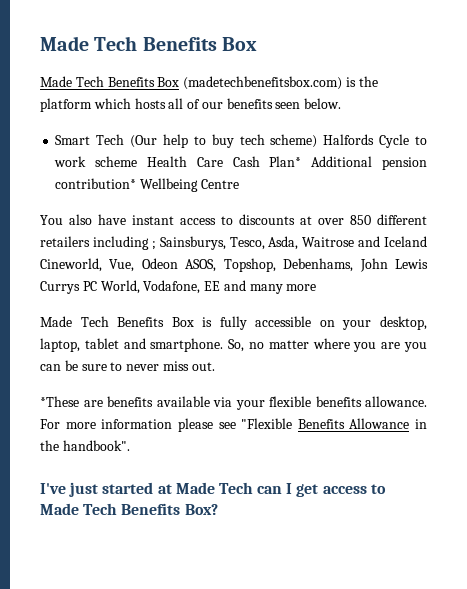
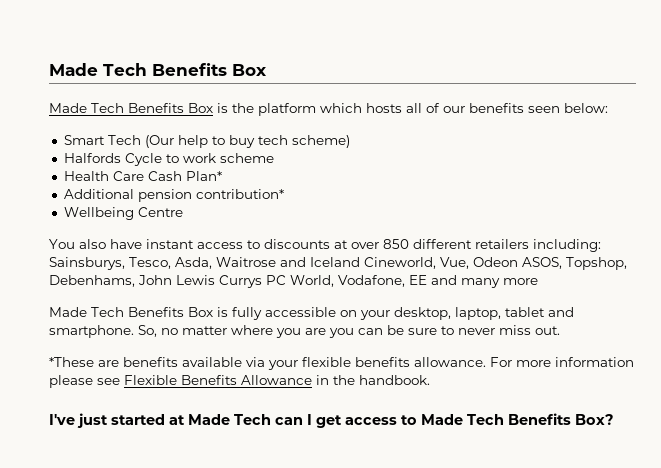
- Made Tech Benefits Box (madetechbenefitsbox.com) is the platform which hosts all of our benefits seen below.
+ Made Tech Benefits Box is the platform which hosts all of our benefits seen below:
- Smart Tech (Our help to buy tech scheme) Halfords Cycle to work scheme Health Care Cash Plan* Additional pension contribution* Wellbeing Centre
+ Smart Tech (Our help to buy tech scheme)
+ Halfords Cycle to work scheme
+ Health Care Cash Plan*
+ Additional pension contribution*
+ Wellbeing Centre
- You also have instant access to discounts at over 850 different retailers including ; Sainsburys, Tesco, Asda, Waitrose and Iceland Cineworld, Vue, Odeon ASOS, Topshop, Debenhams, John Lewis Currys PC World, Vodafone, EE and many more
+ You also have instant access to discounts at over 850 different retailers including: Sainsburys, Tesco, Asda, Waitrose and Iceland Cineworld, Vue, Odeon ASOS, Topshop, Debenhams, John Lewis Currys PC World, Vodafone, EE and many more
- For more information please see "Flexible Benefits Allowance in the handbook".
+ For more information please see Flexible Benefits Allowance in the handbook.

